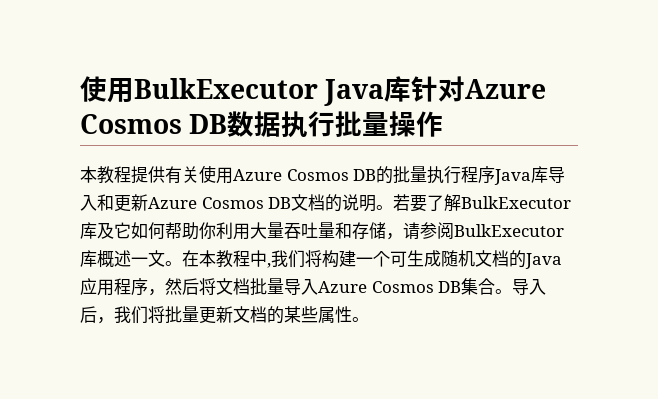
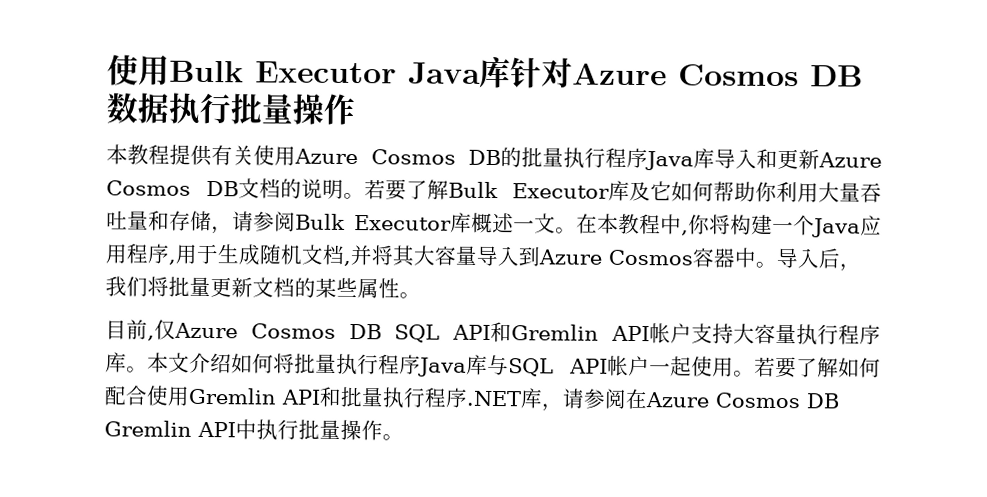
- 使用BulkExecutor Java库针对Azure Cosmos DB数据执行批量操作
+ 使用Bulk Executor Java库针对Azure Cosmos DB数据执行批量操作
- 若要了解BulkExecutor库及它如何帮助你利用大量吞吐量和存储，请参阅BulkExecutor库概述一文。
+ 若要了解Bulk Executor库及它如何帮助你利用大量吞吐量和存储，请参阅Bulk Executor库概述一文。
- 在本教程中,我们将构建一个可生成随机文档的Java应用程序，然后将文档批量导入Azure Cosmos DB集合。
+ 在本教程中,你将构建一个Java应用程序,用于生成随机文档,并将其大容量导入到Azure Cosmos容器中。
+ 目前,仅Azure Cosmos DB SQL API和Gremlin API帐户支持大容量执行程序库。本文介绍如何将批量执行程序Java库与SQL API帐户一起使用。若要了解如何配合使用Gremlin API和批量执行程序.NET库，请参阅在Azure Cosmos DB Gremlin API中执行批量操作。

